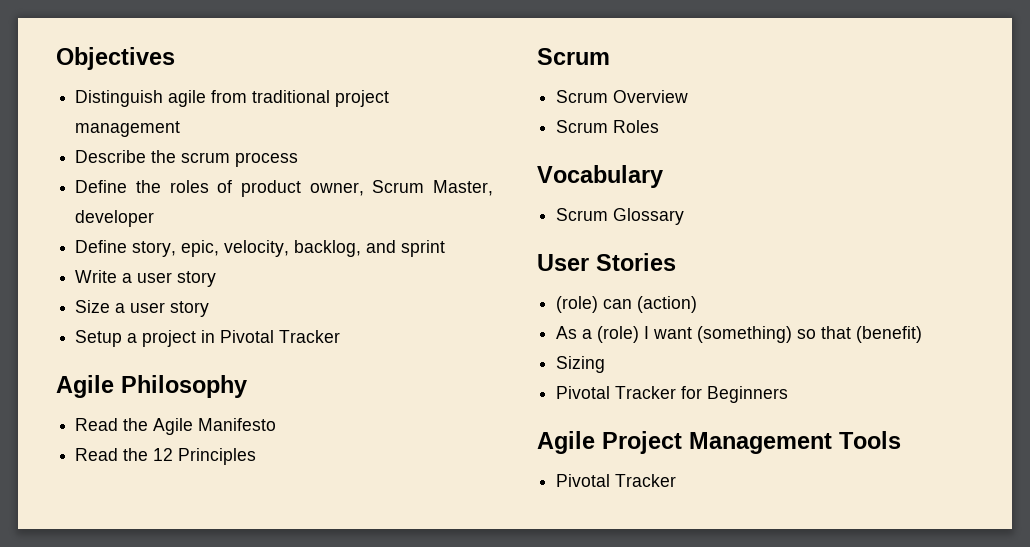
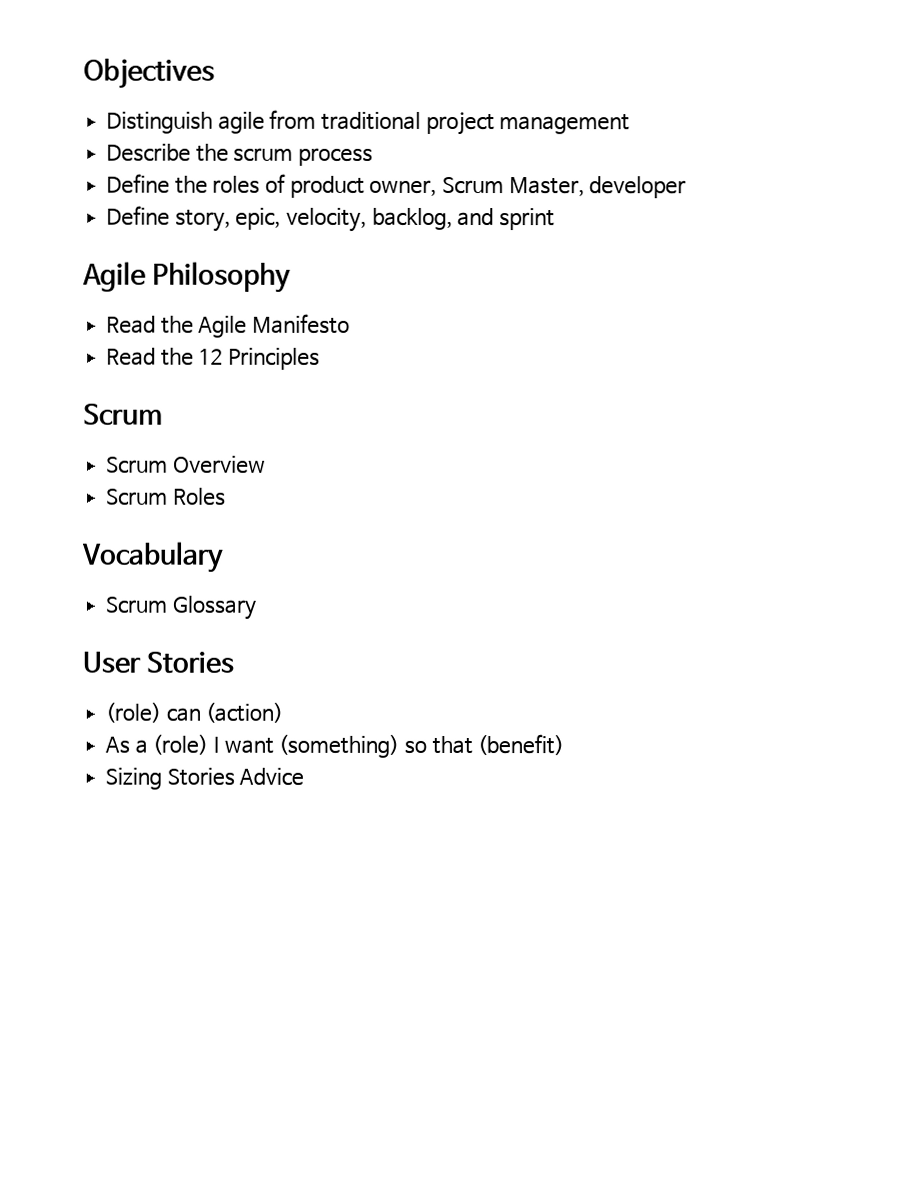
- Write a user story
- Size a user story
- Setup a project in Pivotal Tracker
- Sizing
- Pivotal Tracker for Beginners
- Agile Project Management Tools
- Pivotal Tracker
+ Sizing Stories Advice

